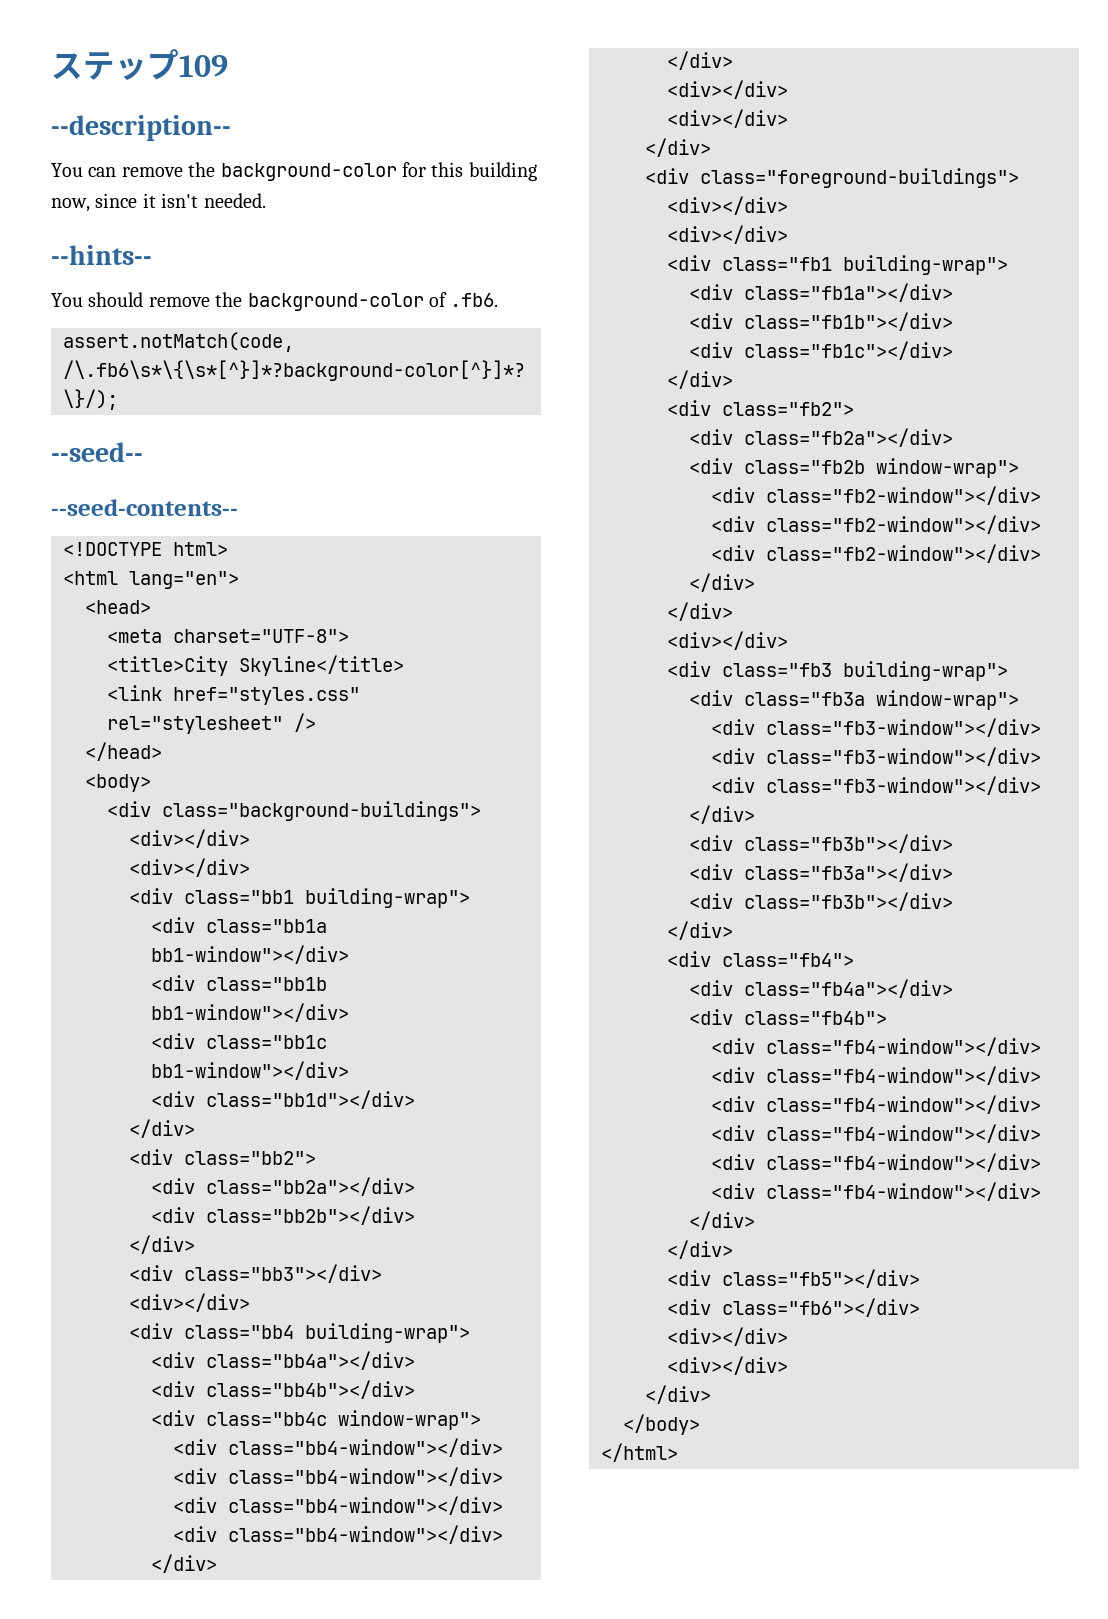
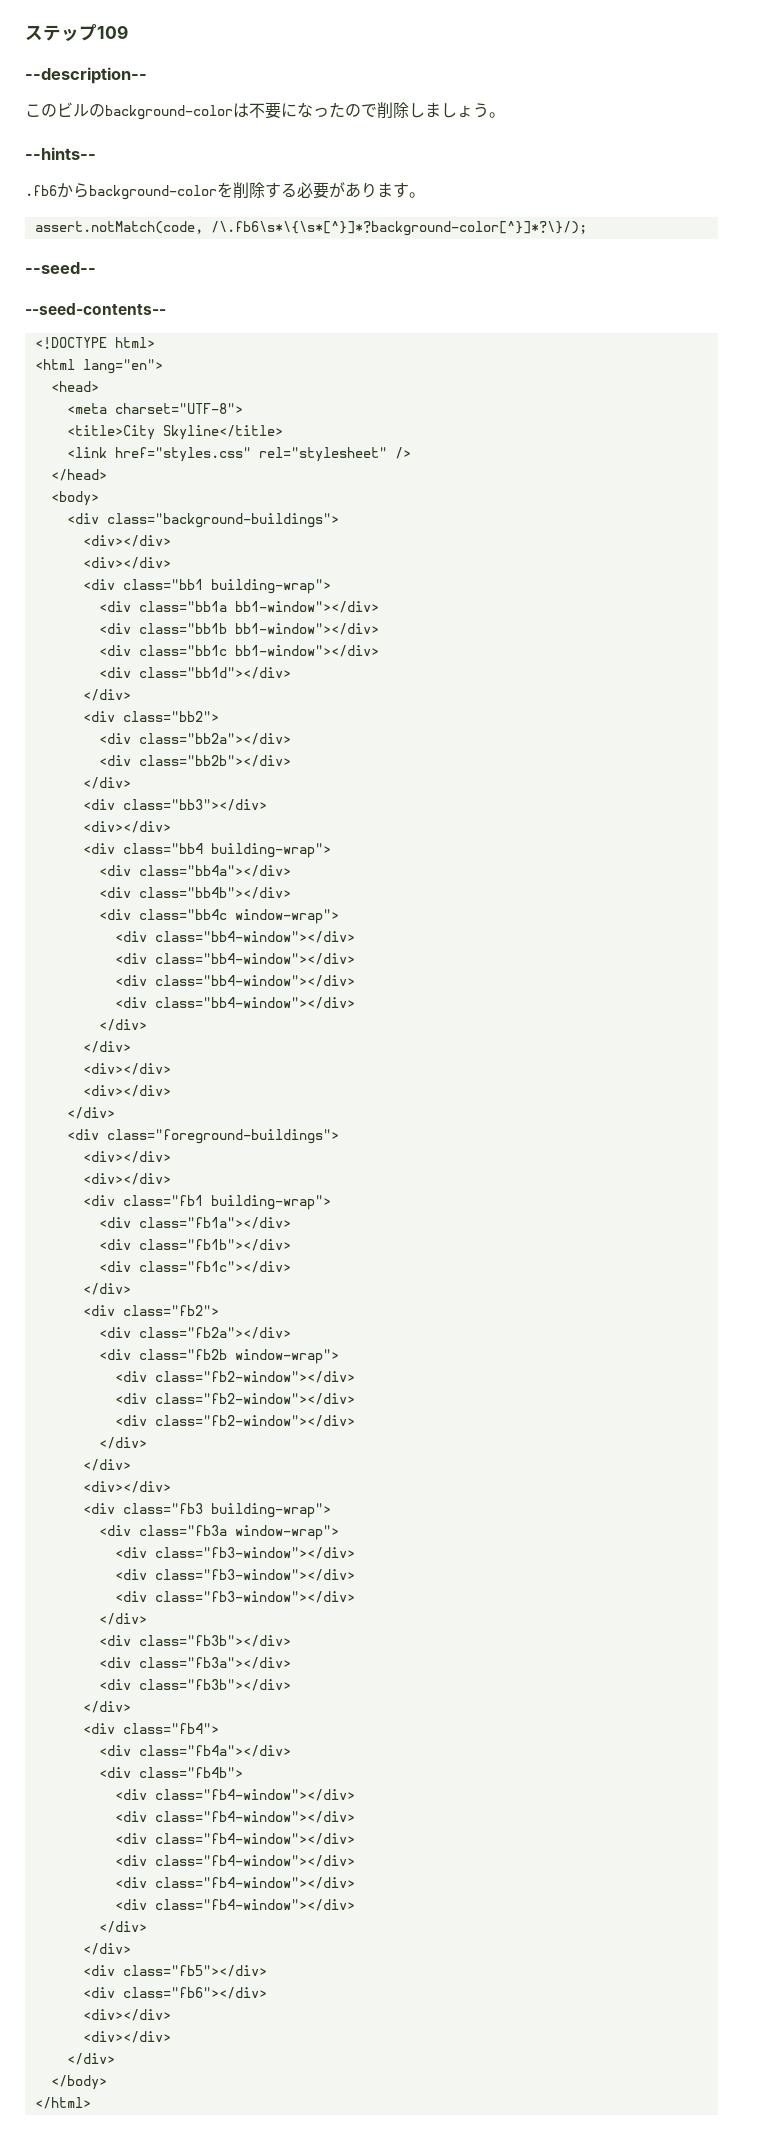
- You can remove the background-color for this building now, since it isn't needed.
+ このビルのbackground-colorは不要になったので削除しましょう。
  --hints--
- You should remove the background-color of .fb6.
+ .fb6からbackground-colorを削除する必要があります。

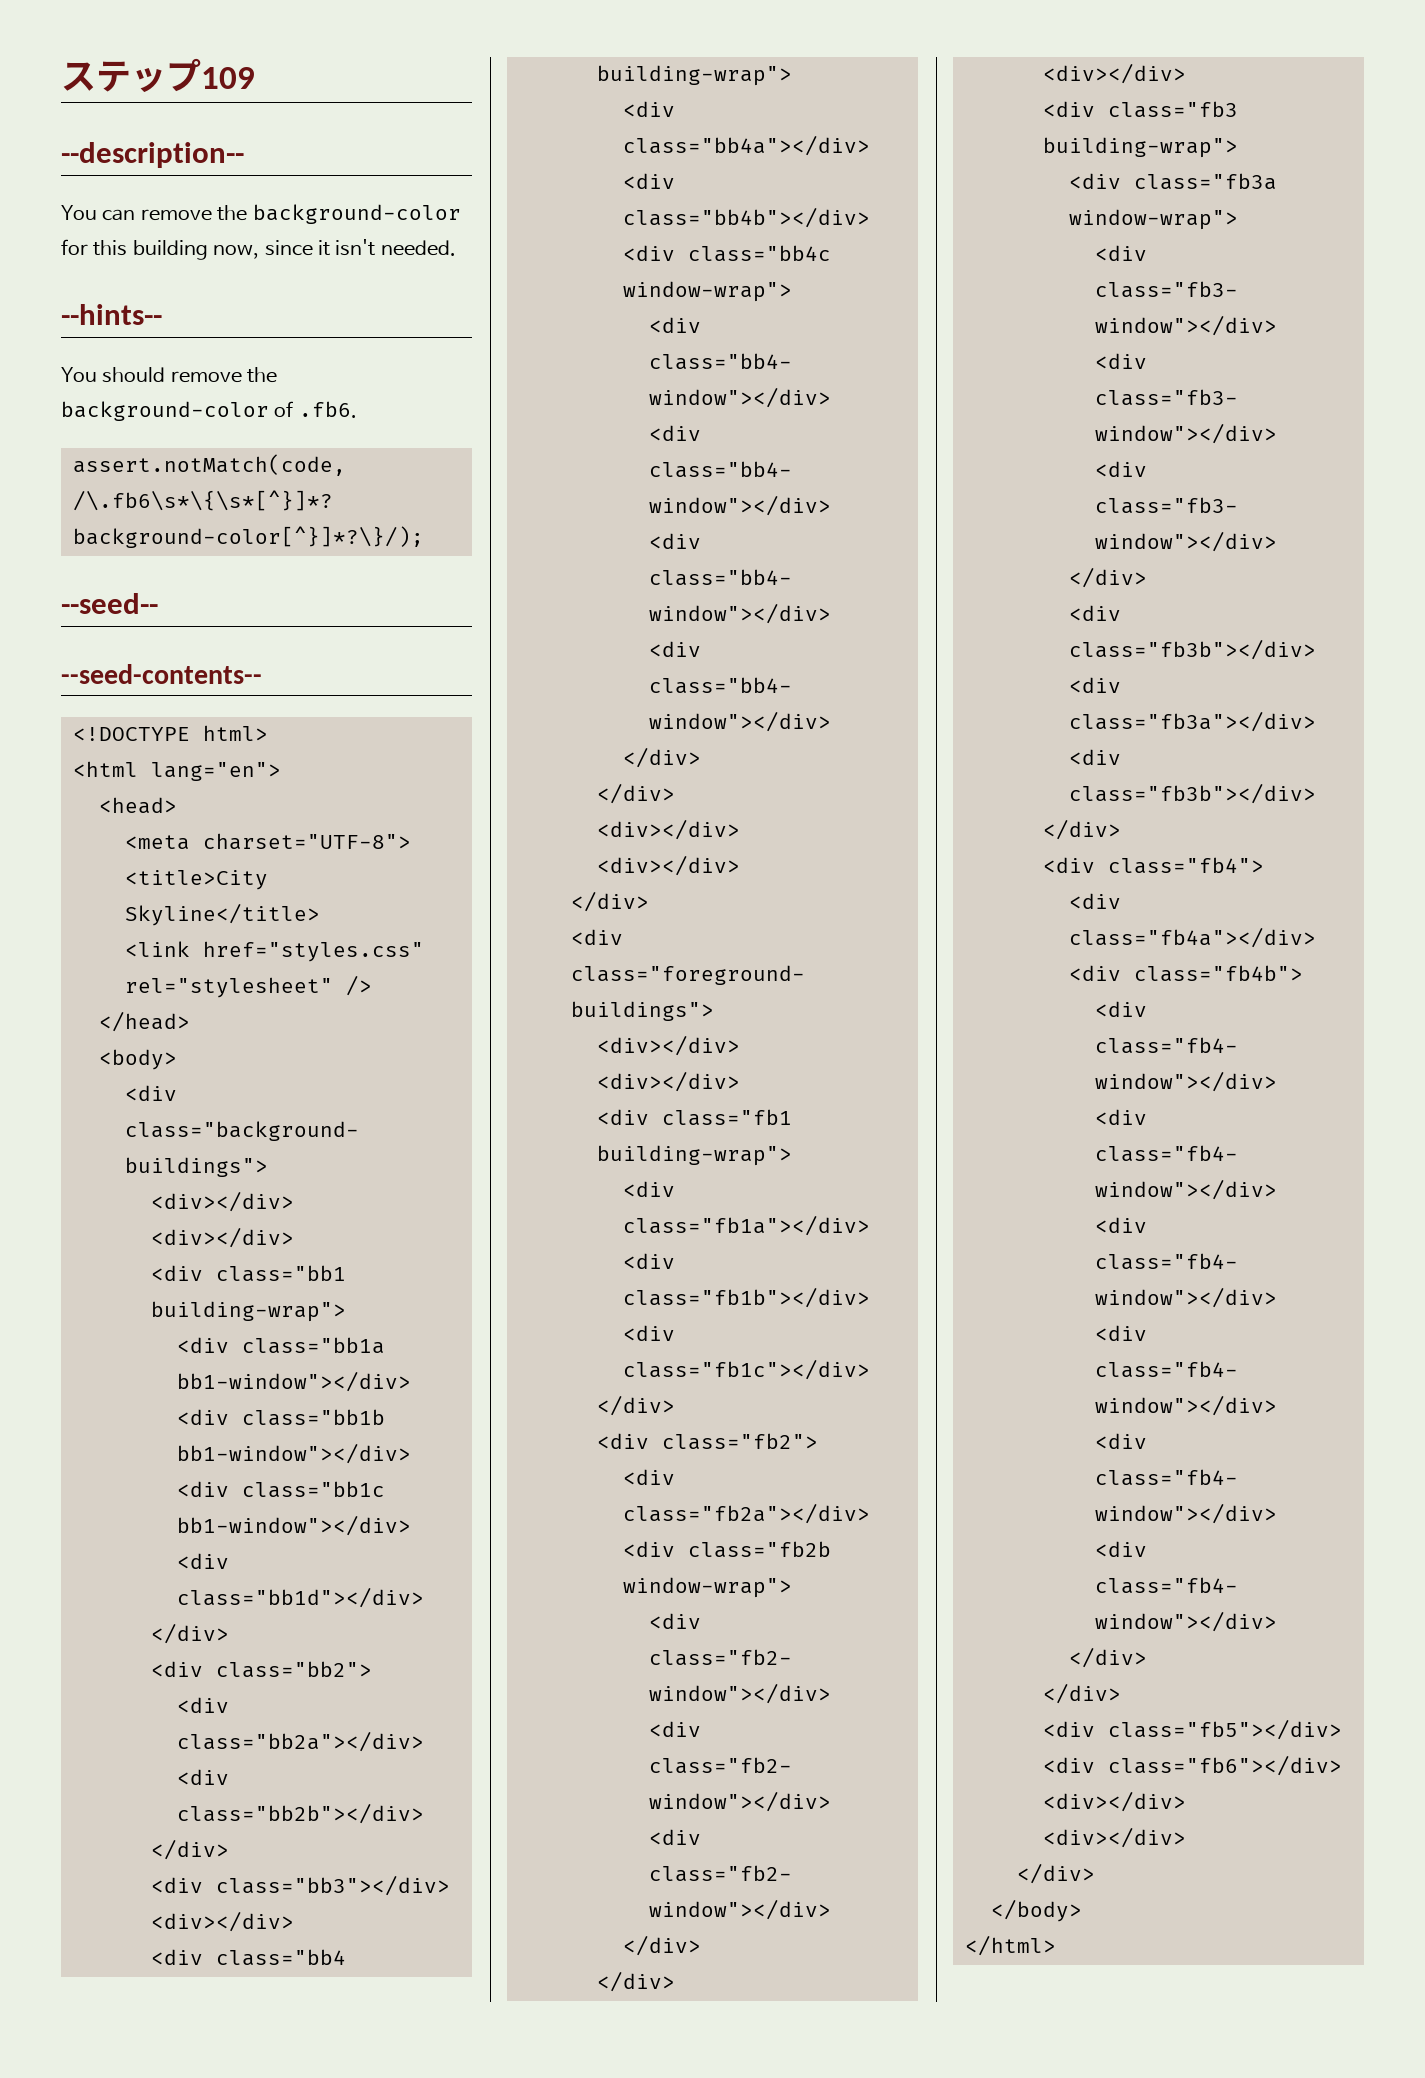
- このビルのbackground-colorは不要になったので削除しましょう。
+ You can remove the background-color for this building now, since it isn't needed.
  --hints--
- .fb6からbackground-colorを削除する必要があります。
+ You should remove the background-color of .fb6.

